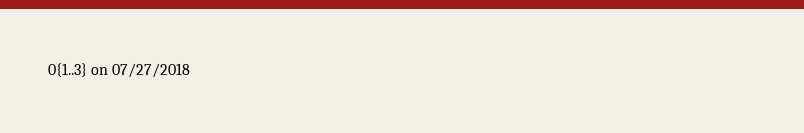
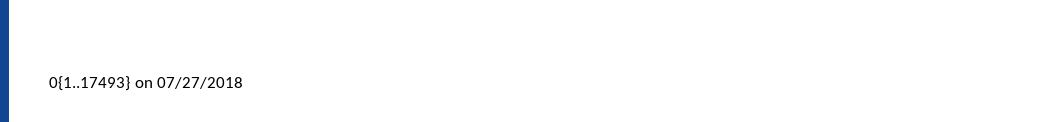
- 0{1..3} on 07/27/2018
+ 0{1..17493} on 07/27/2018

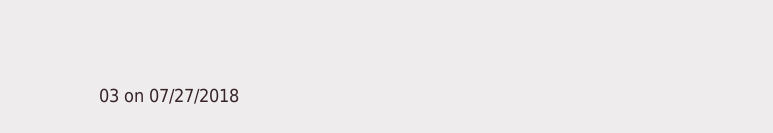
- 0{1..17493} on 07/27/2018
+ 03 on 07/27/2018

